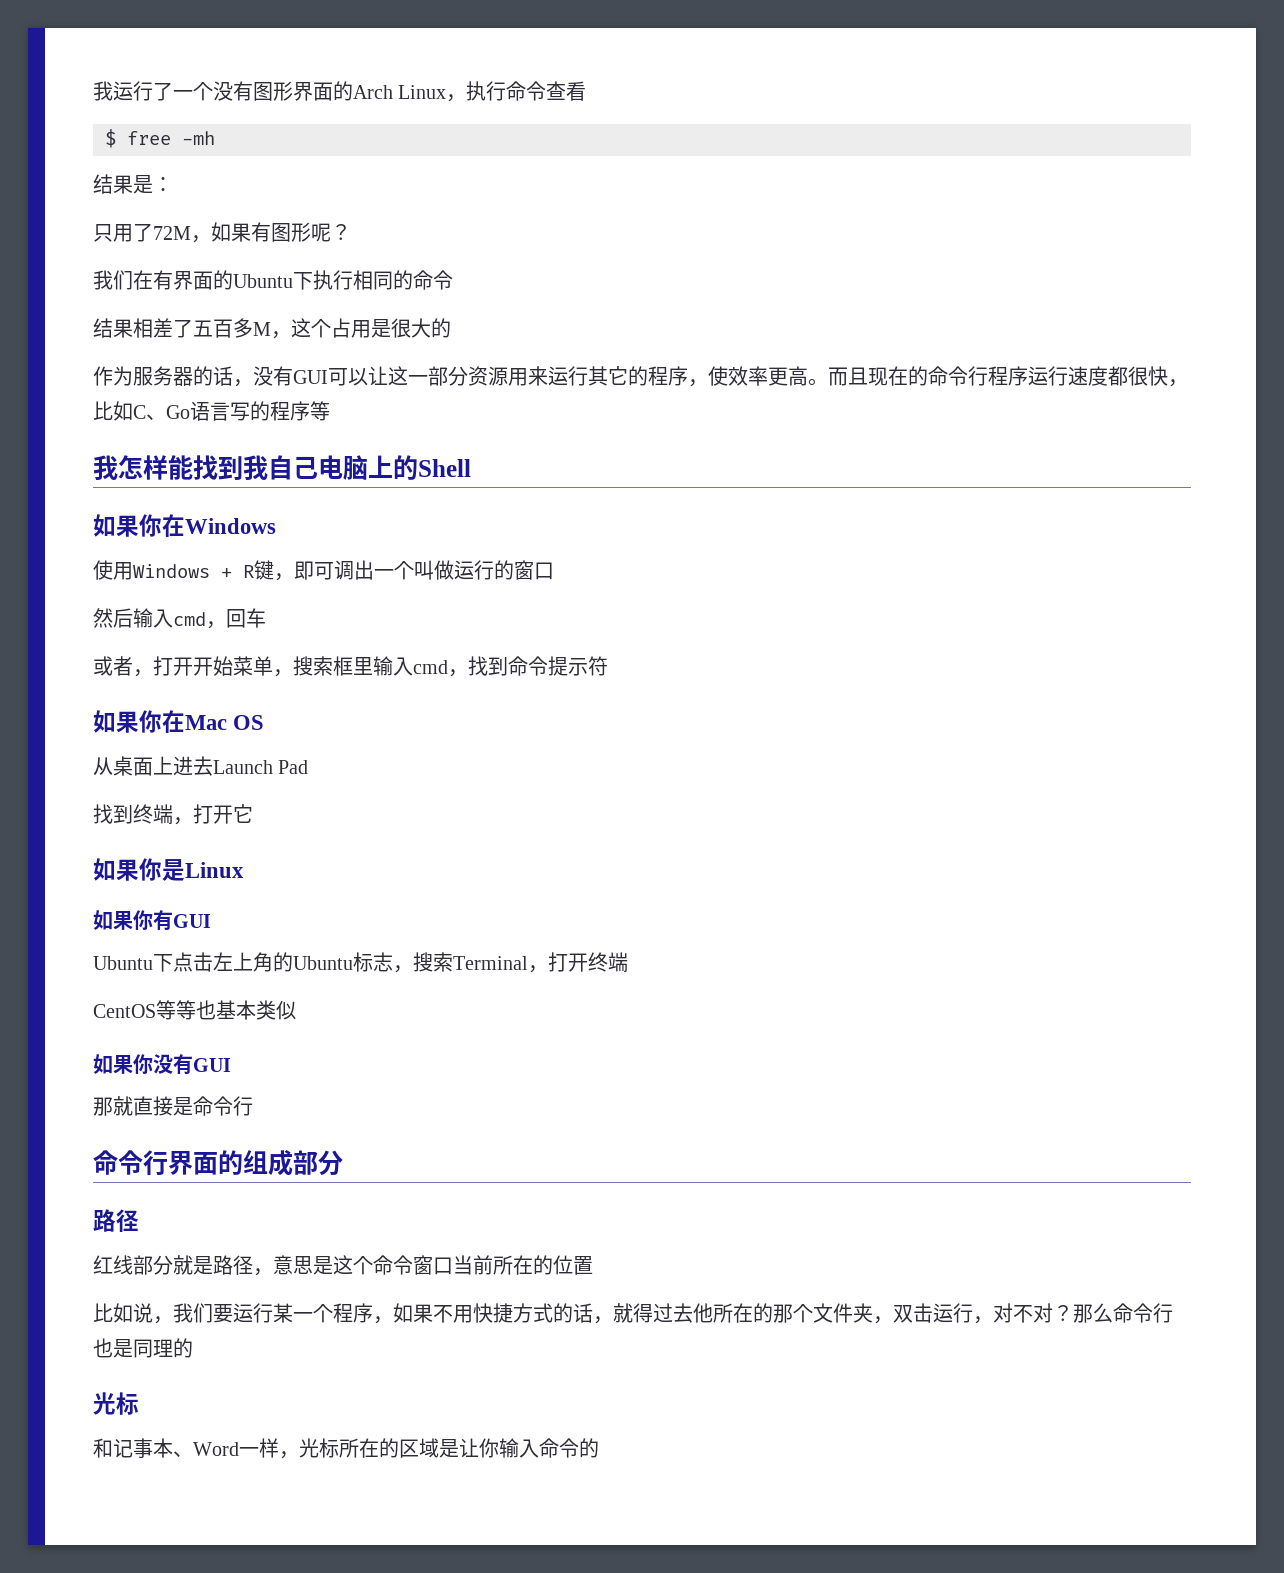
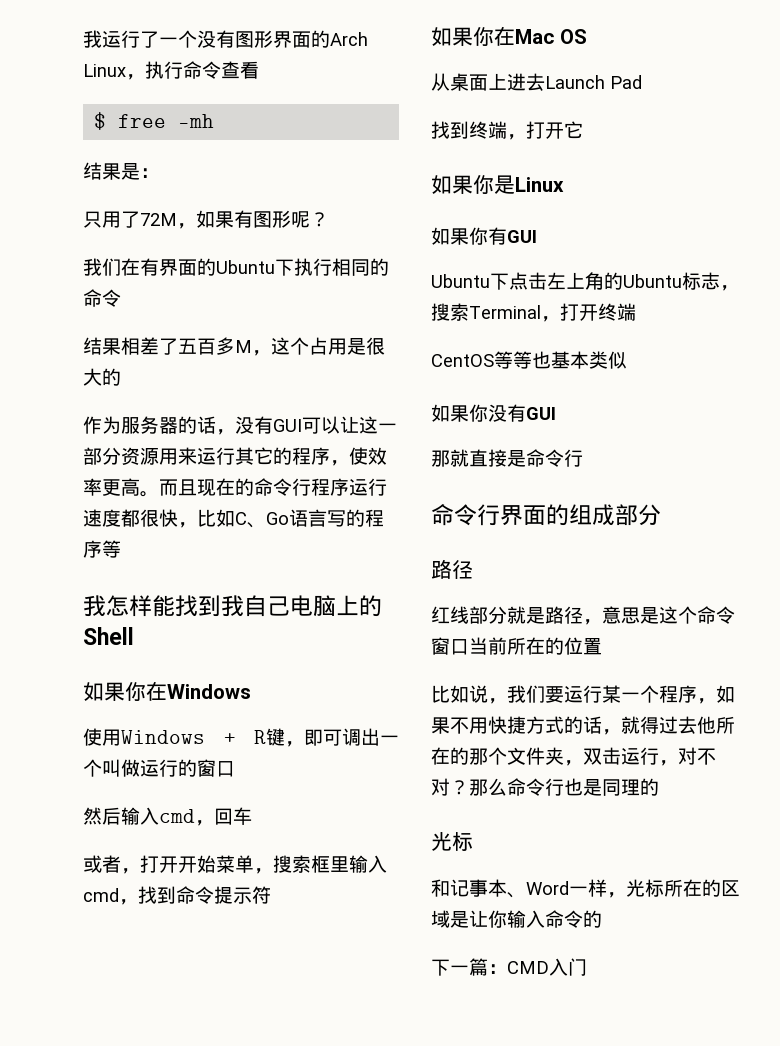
+ 下一篇：CMD入门

